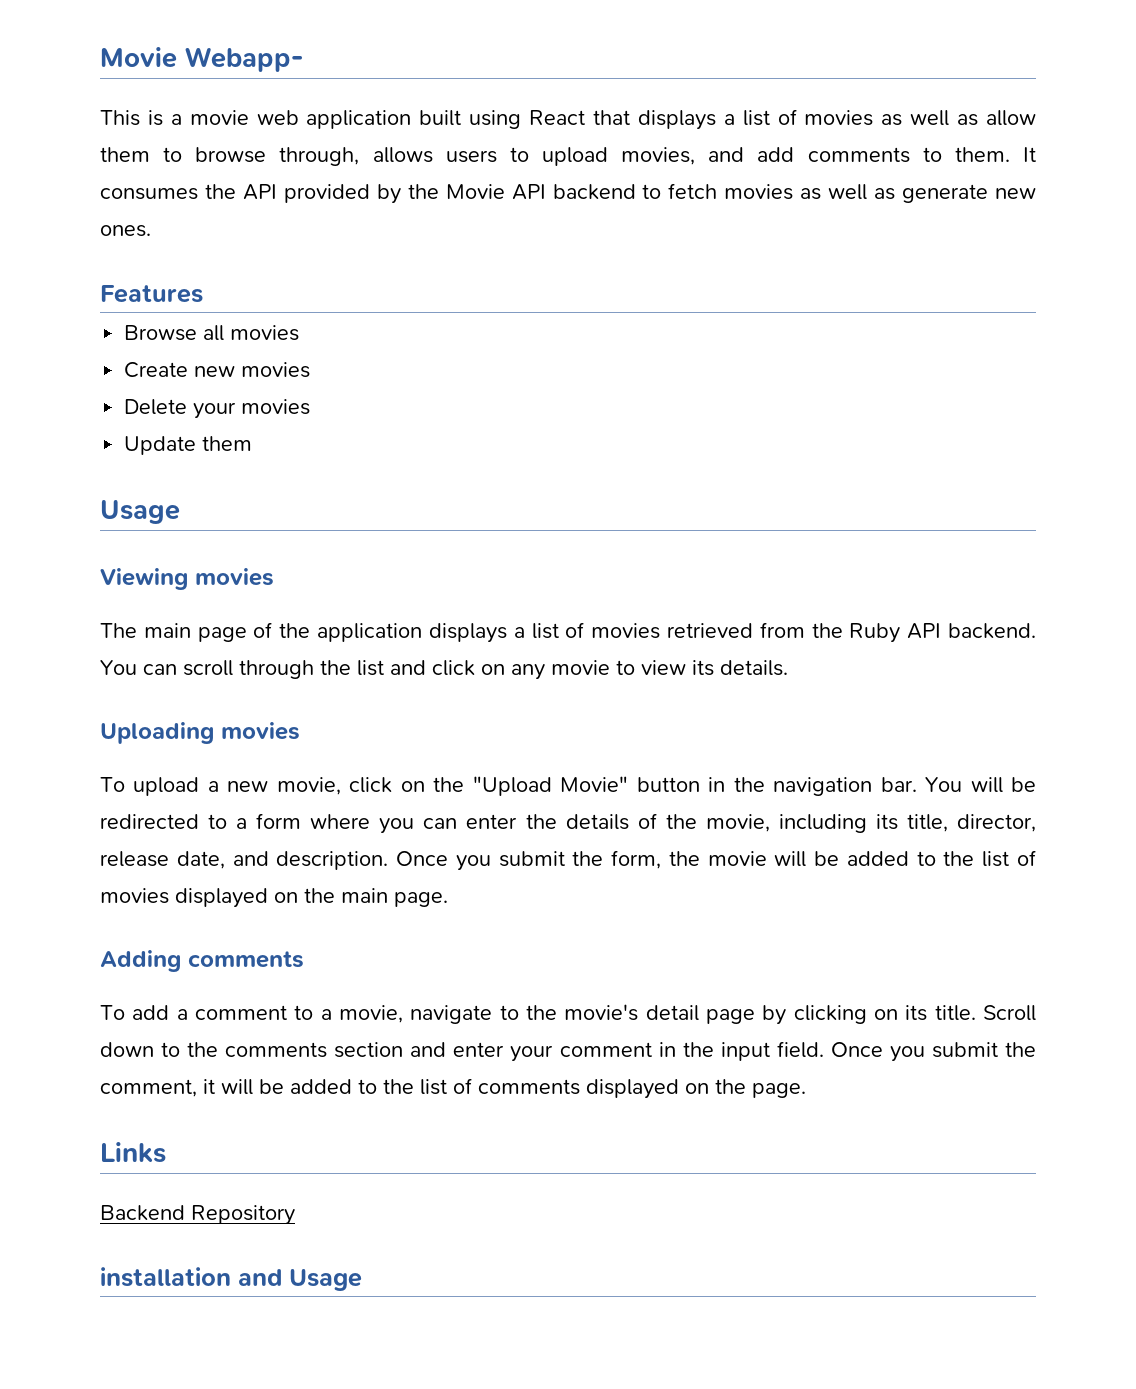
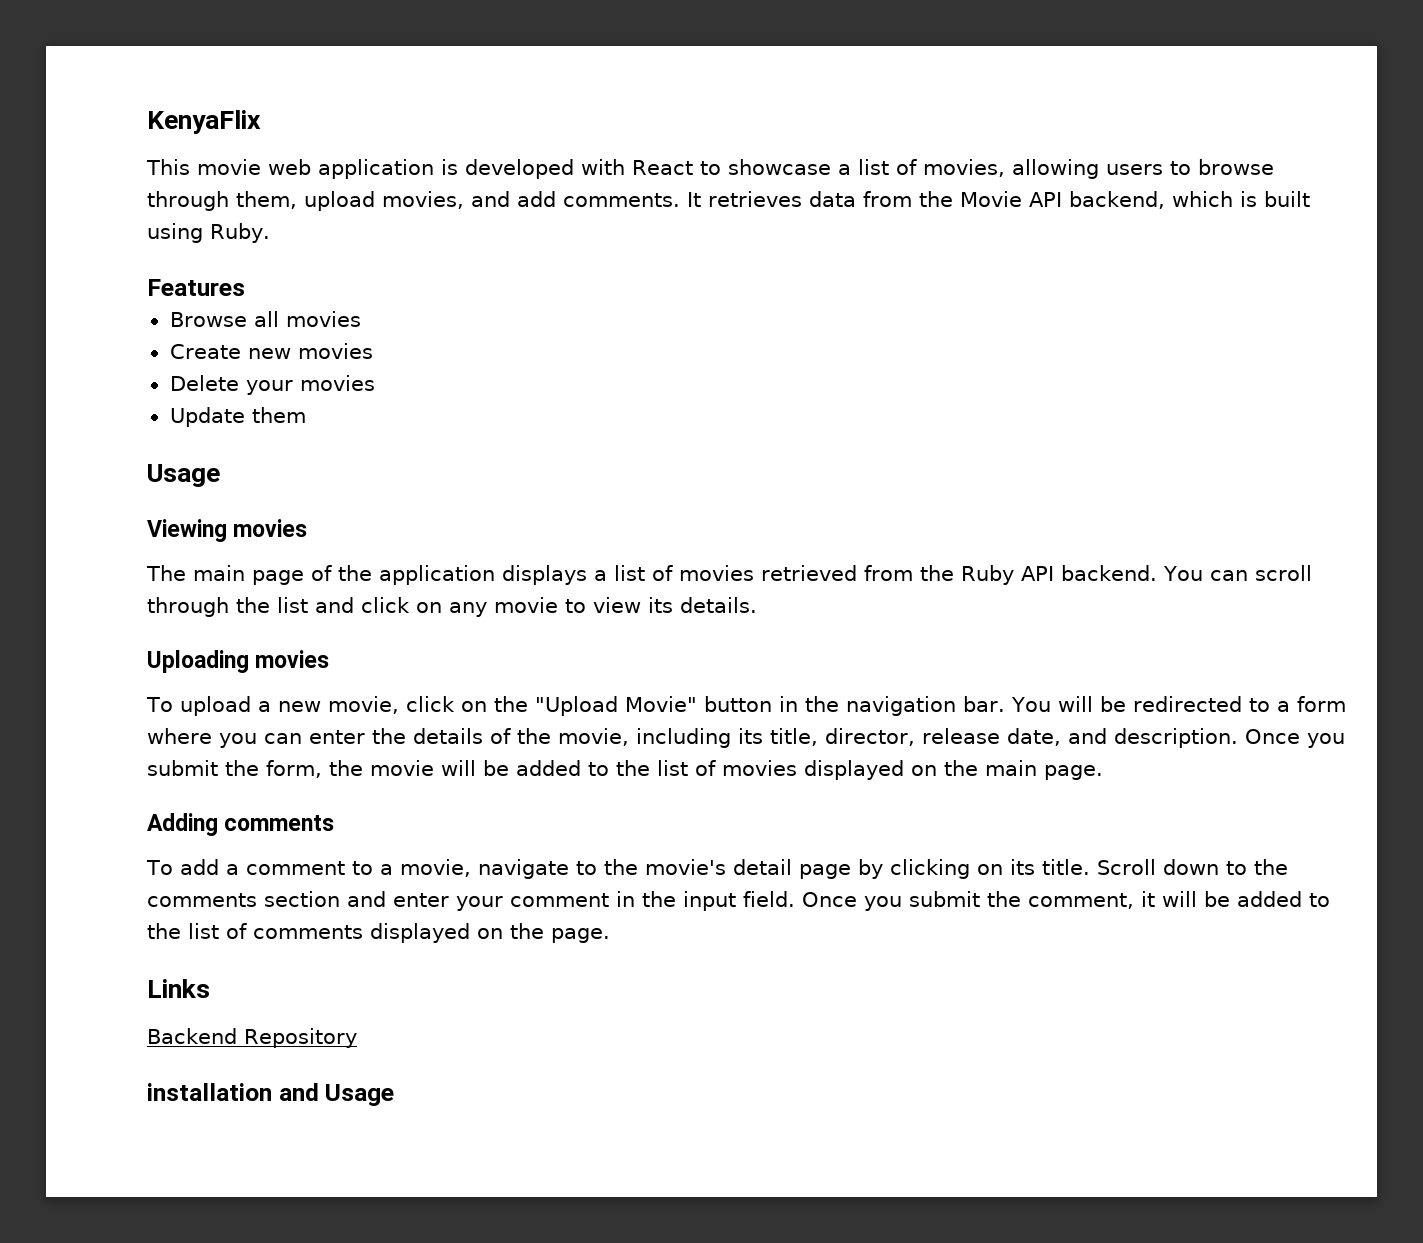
- Movie Webapp-
+ KenyaFlix
- This is a movie web application built using React that displays a list of movies as well as allow them to browse through, allows users to upload movies, and add comments to them. It consumes the API provided by the Movie API backend to fetch movies as well as generate new ones.
+ This movie web application is developed with React to showcase a list of movies, allowing users to browse through them, upload movies, and add comments. It retrieves data from the Movie API backend, which is built using Ruby.

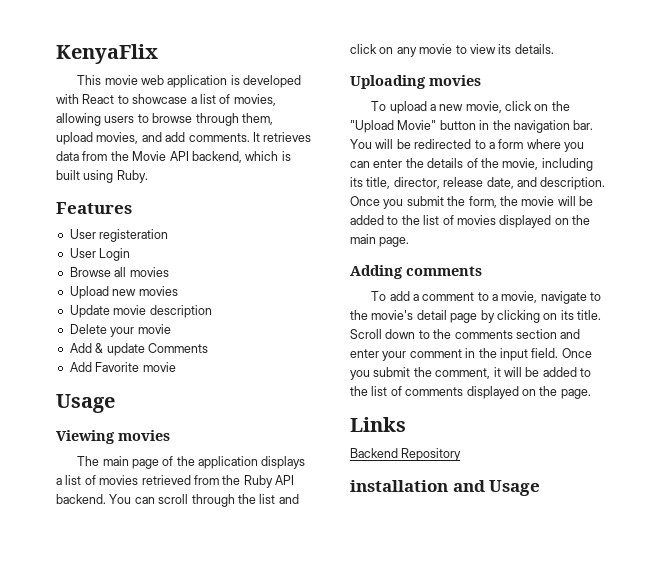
+ User registeration
+ User Login
- Create new movies
+ Upload new movies
+ Update movie description
- Delete your movies
- Update them
+ Delete your movie
+ Add & update Comments
+ Add Favorite movie

